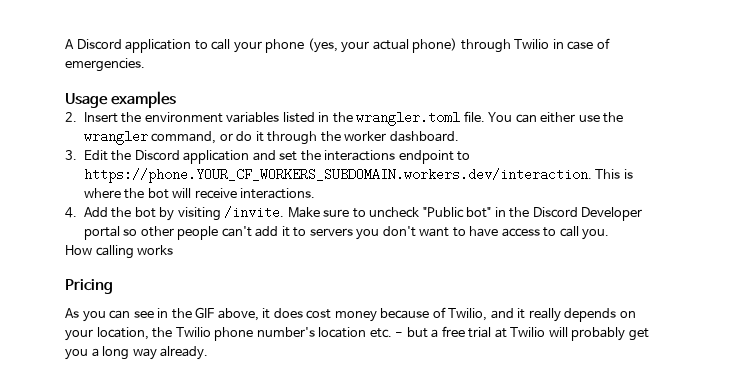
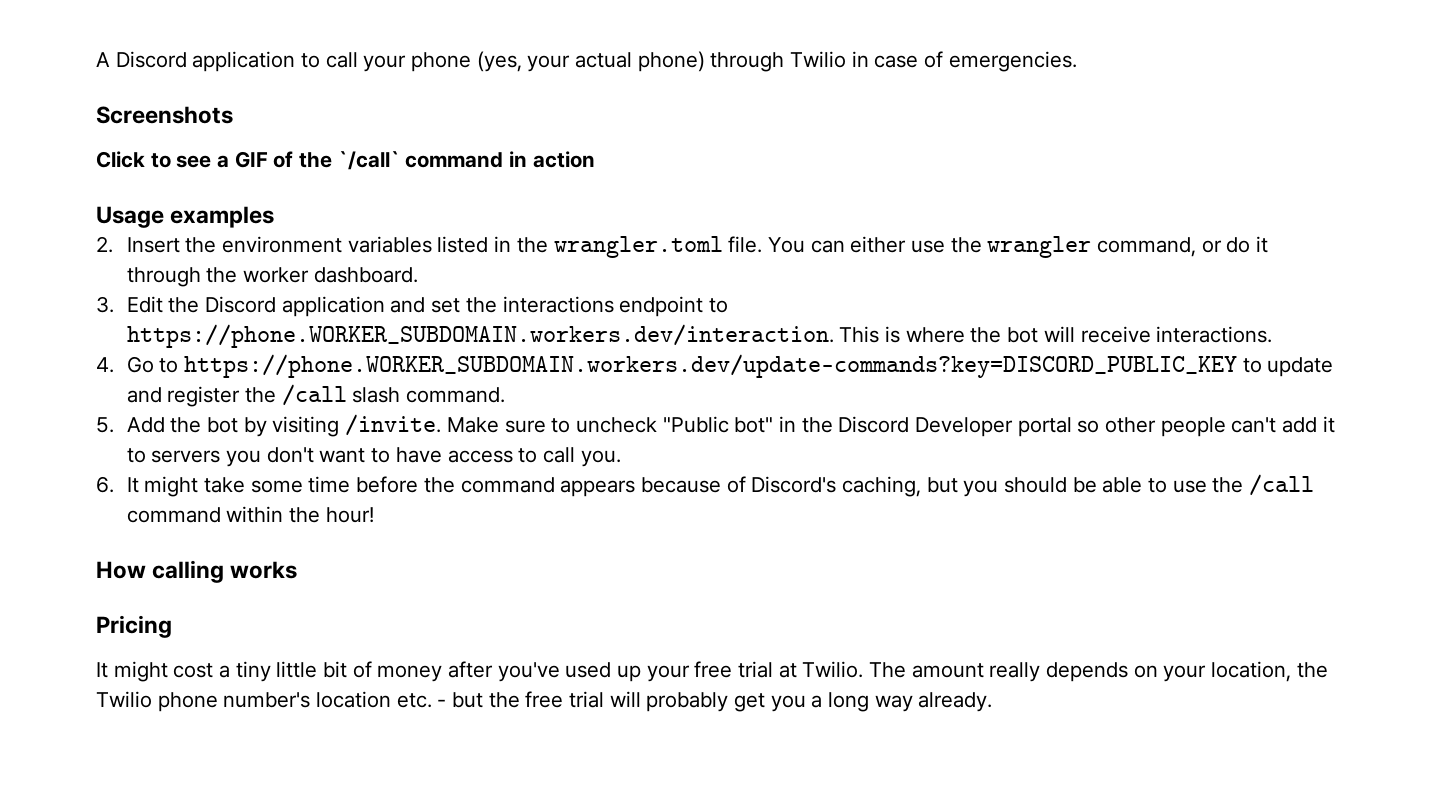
+ Screenshots
+ Click to see a GIF of the `/call` command in action
- 3. Edit the Discord application and set the interactions endpoint to https://phone.YOUR_CF_WORKERS_SUBDOMAIN.workers.dev/interaction. This is where the bot will receive interactions.
+ 3. Edit the Discord application and set the interactions endpoint to https://phone.WORKER_SUBDOMAIN.workers.dev/interaction. This is where the bot will receive interactions.
- 4. Add the bot by visiting /invite.
+ 4. Go to https://phone.WORKER_SUBDOMAIN.workers.dev/update-commands?key=DISCORD_PUBLIC_KEY to update and register the /call slash command.
+ 5. Add the bot by visiting /invite.
+ 6. It might take some time before the command appears because of Discord's caching, but you should be able to use the /call command within the hour!
  How calling works
  Pricing
- As you can see in the GIF above, it does cost money because of Twilio, and it really depends on your location, the Twilio phone number's location etc. - but a free trial at Twilio will probably get you a long way already.
+ It might cost a tiny little bit of money after you've used up your free trial at Twilio. The amount really depends on your location, the Twilio phone number's location etc. - but the free trial will probably get you a long way already.

